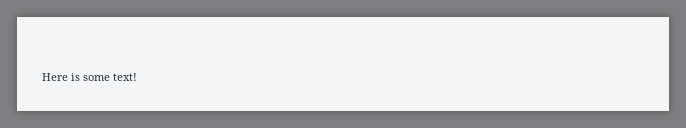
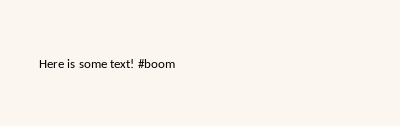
+ #boom

